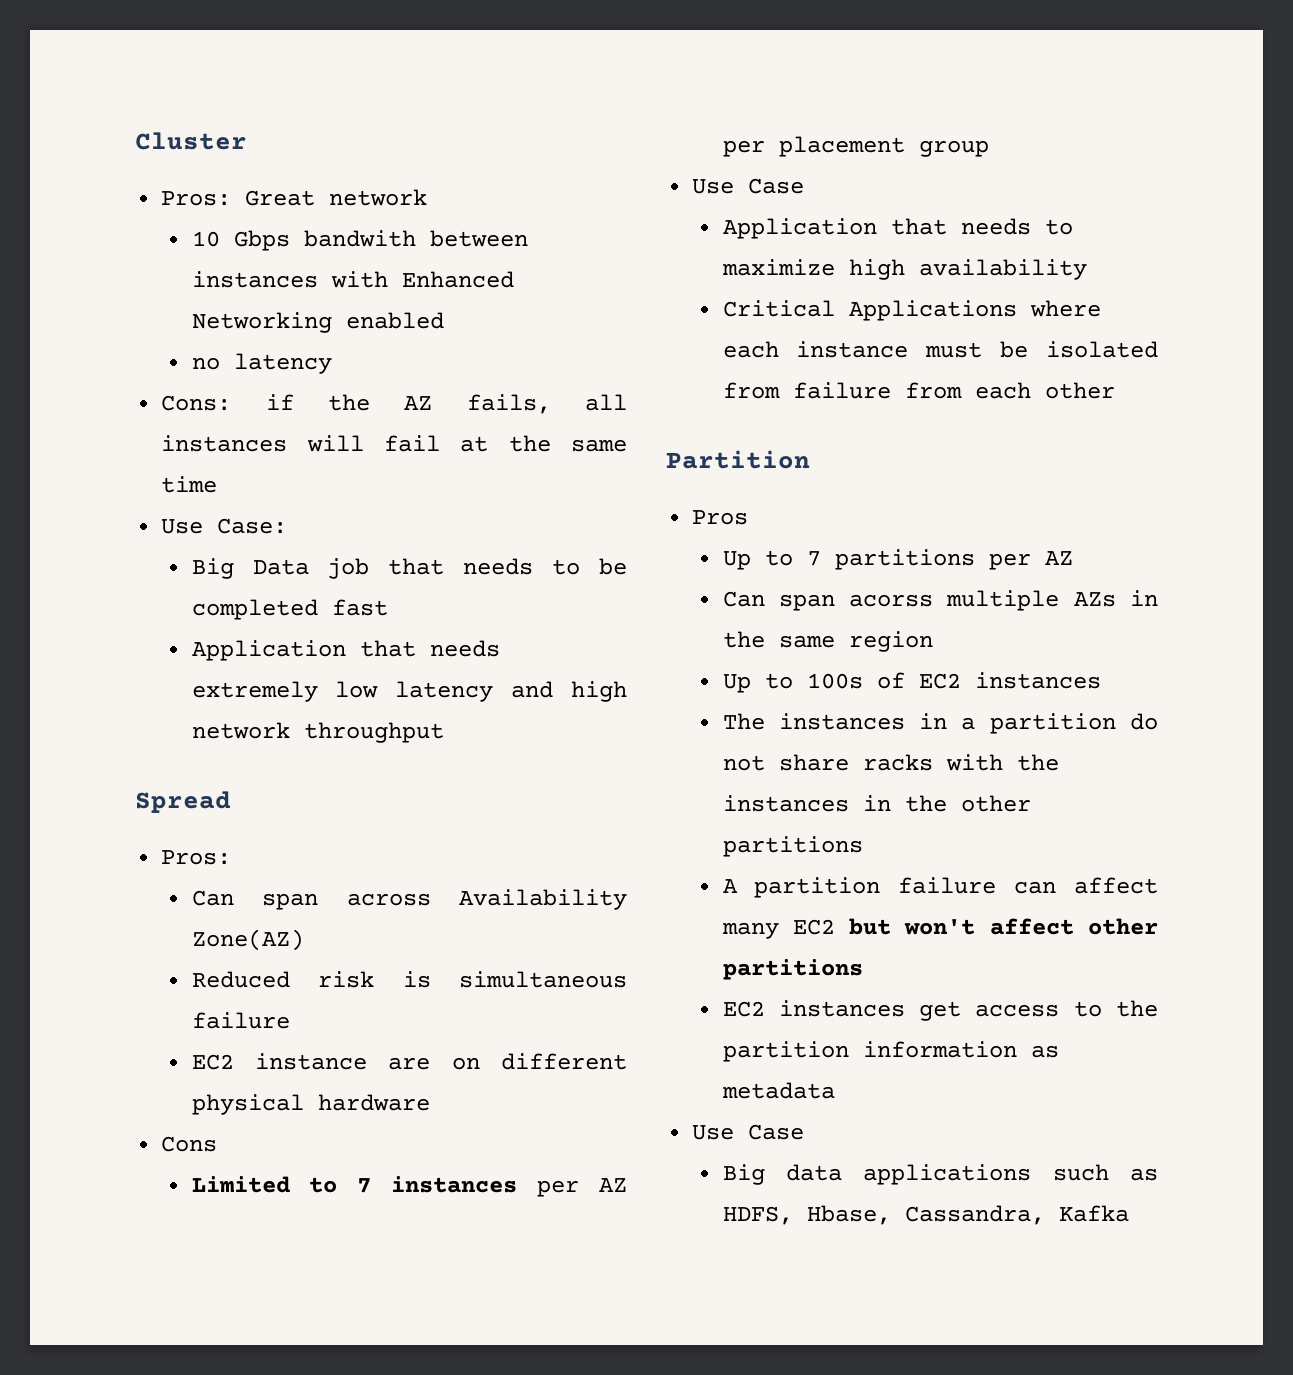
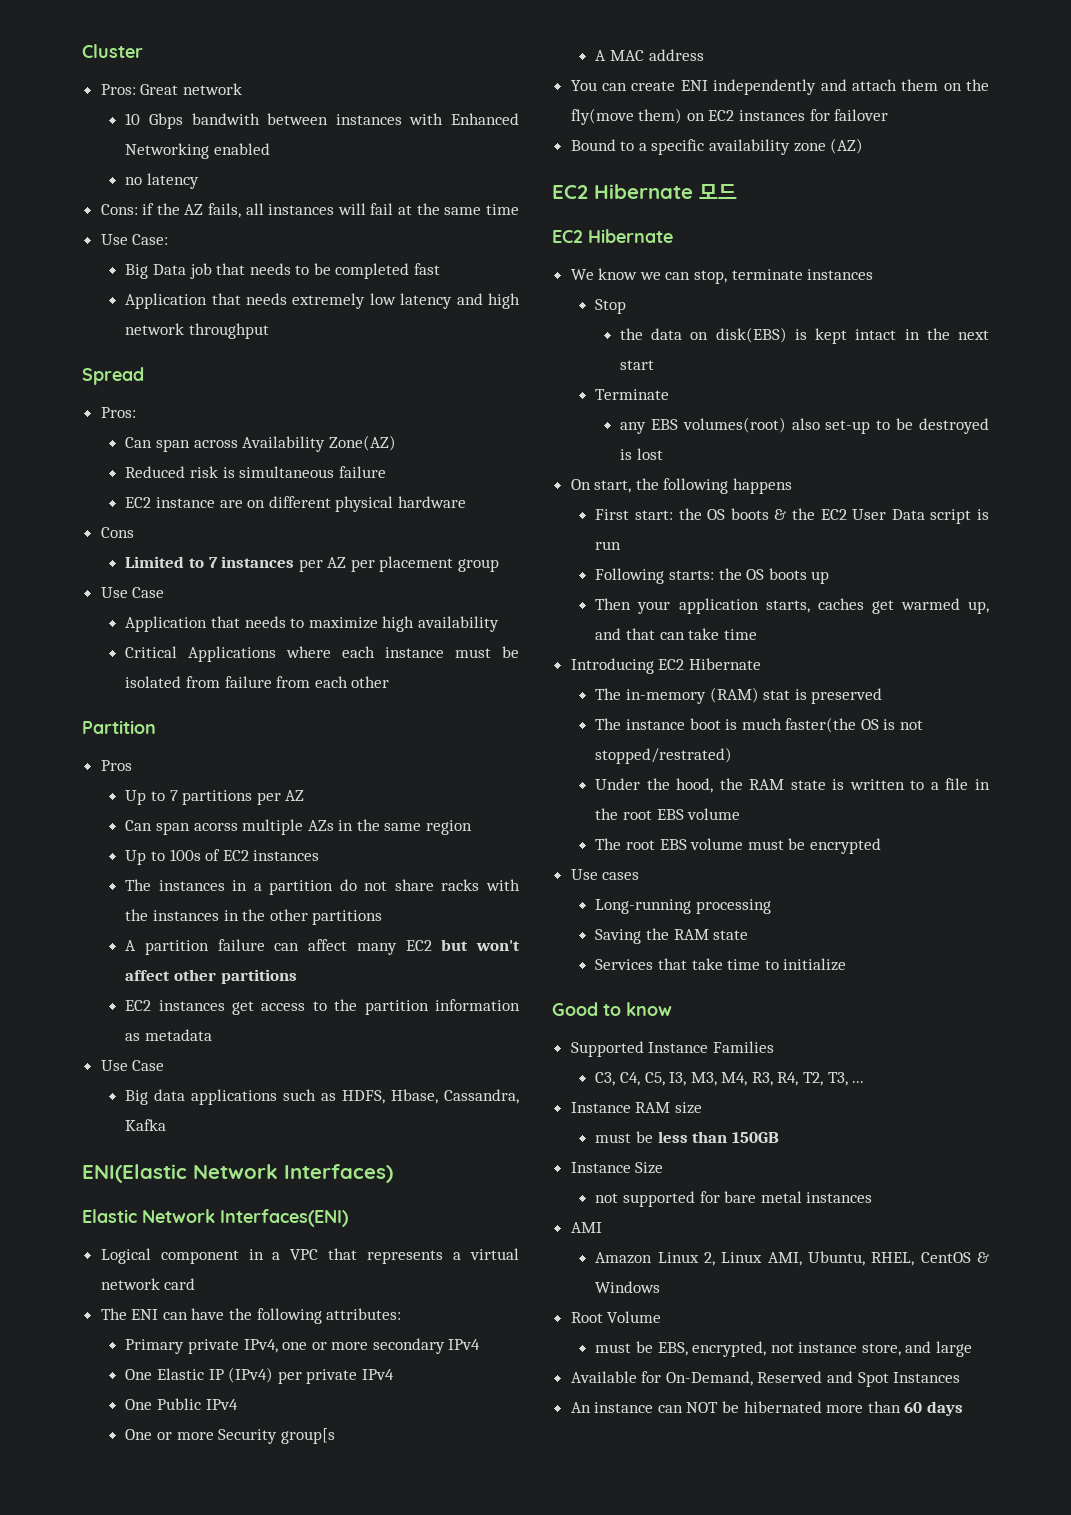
+ ENI(Elastic Network Interfaces)
+ Elastic Network Interfaces(ENI)
+ Logical component in a VPC that represents a virtual network card
+ The ENI can have the following attributes:
+ Primary private IPv4, one or more secondary IPv4
+ One Elastic IP (IPv4) per private IPv4
+ One Public IPv4
+ One or more Security group[s
+ A MAC address
+ You can create ENI independently and attach them on the fly(move them) on EC2 instances for failover
+ Bound to a specific availability zone (AZ)
+ EC2 Hibernate 모드
+ EC2 Hibernate
+ We know we can stop, terminate instances
+ Stop
+ the data on disk(EBS) is kept intact in the next start
+ Terminate
+ any EBS volumes(root) also set-up to be destroyed is lost
+ On start, the following happens
+ First start: the OS boots & the EC2 User Data script is run
+ Following starts: the OS boots up
+ Then your application starts, caches get warmed up, and that can take time
+ Introducing EC2 Hibernate
+ The in-memory (RAM) stat is preserved
+ The instance boot is much faster(the OS is not stopped/restrated)
+ Under the hood, the RAM state is written to a file in the root EBS volume
+ The root EBS volume must be encrypted
+ Use cases
+ Long-running processing
+ Saving the RAM state
+ Services that take time to initialize
+ Good to know
+ Supported Instance Families
+ C3, C4, C5, I3, M3, M4, R3, R4, T2, T3, ...
+ Instance RAM size
+ must be less than 150GB
+ Instance Size
+ not supported for bare metal instances
+ AMI
+ Amazon Linux 2, Linux AMI, Ubuntu, RHEL, CentOS & Windows
+ Root Volume
+ must be EBS, encrypted, not instance store, and large
+ Available for On-Demand, Reserved and Spot Instances
+ An instance can NOT be hibernated more than 60 days

